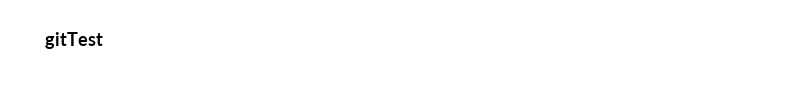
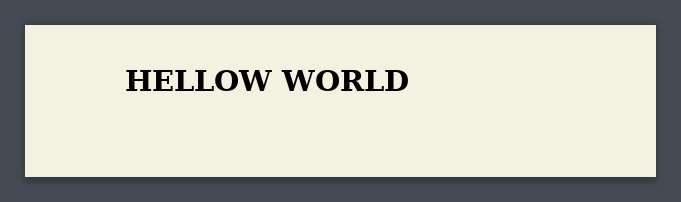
- gitTest
+ HELLOW WORLD

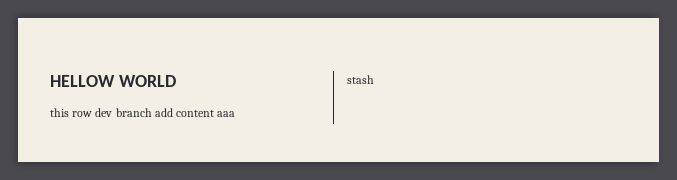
+ this row dev branch add content aaa
+ stash

